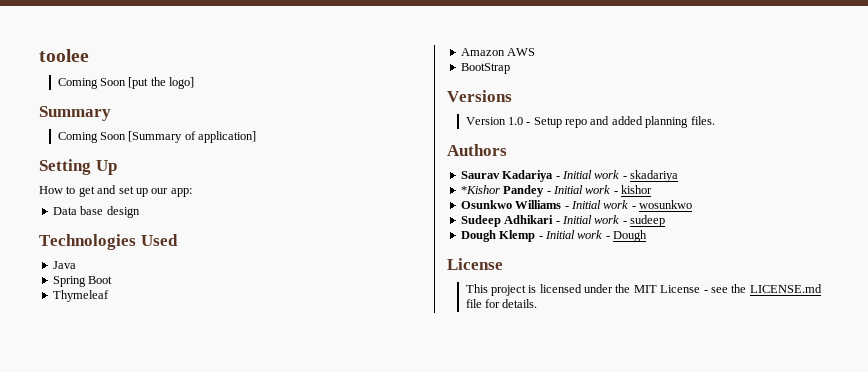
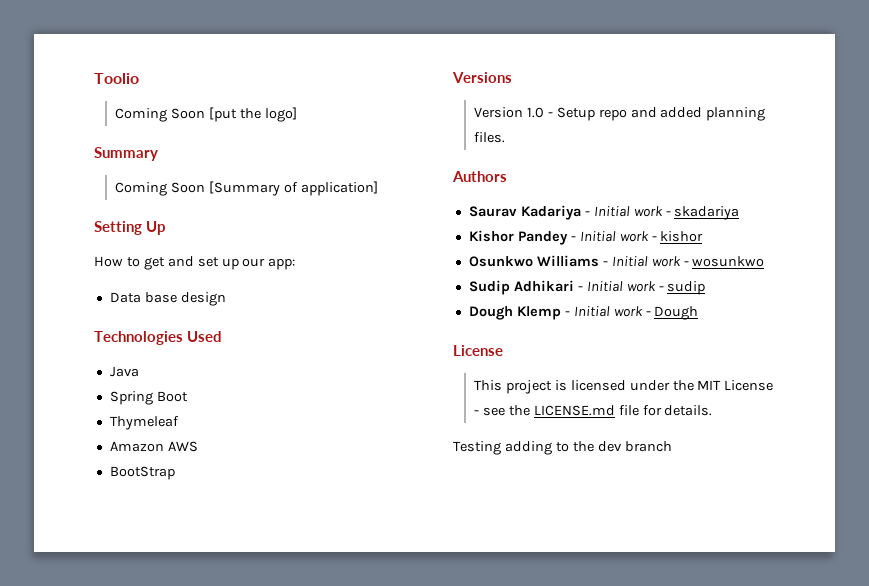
- toolee
+ Toolio
- *Kishor Pandey - Initial work - kishor
+ Kishor Pandey - Initial work - kishor
- Sudeep Adhikari - Initial work - sudeep
+ Sudip Adhikari - Initial work - sudip
+ Testing adding to the dev branch

